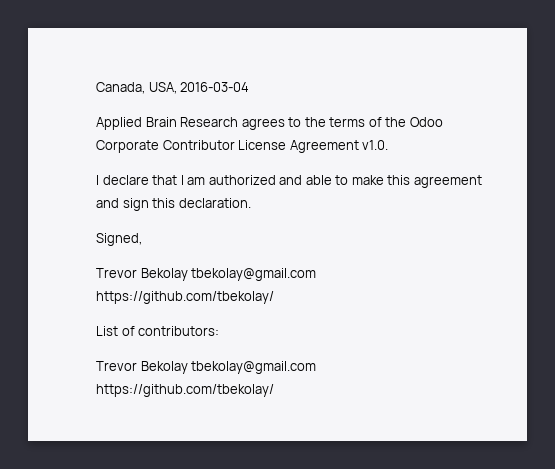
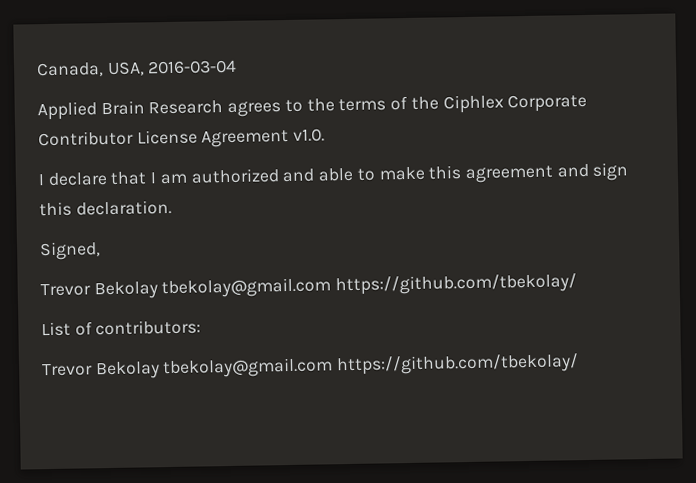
- Applied Brain Research agrees to the terms of the Odoo Corporate Contributor License Agreement v1.0.
+ Applied Brain Research agrees to the terms of the Ciphlex Corporate Contributor License Agreement v1.0.

